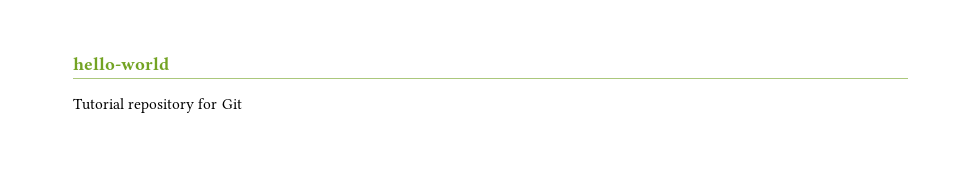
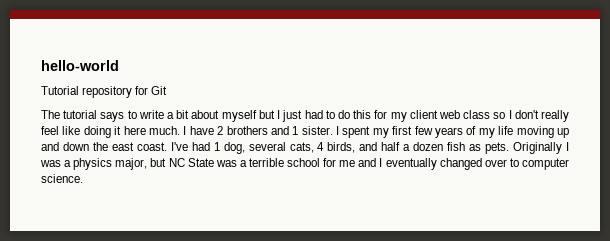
+ The tutorial says to write a bit about myself but I just had to do this for my client web class so I don't really feel like doing it here much. I have 2 brothers and 1 sister. I spent my first few years of my life moving up and down the east coast. I've had 1 dog, several cats, 4 birds, and half a dozen fish as pets. Originally I was a physics major, but NC State was a terrible school for me and I eventually changed over to computer science.

